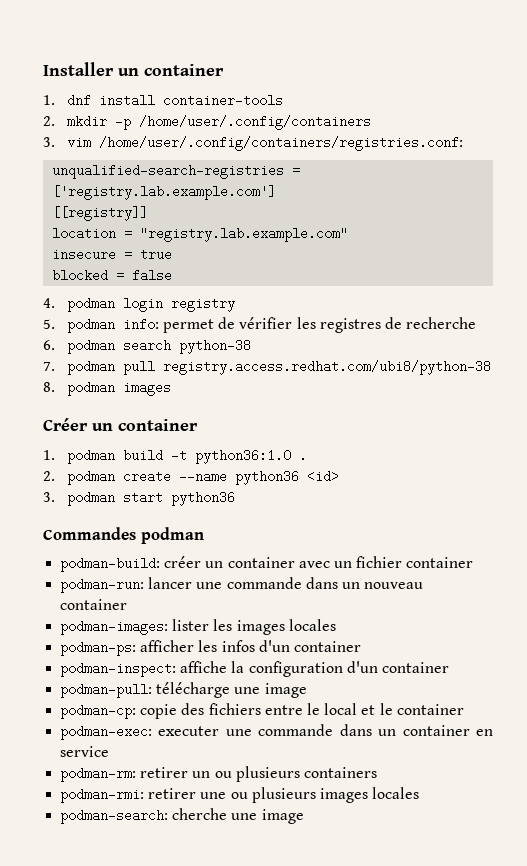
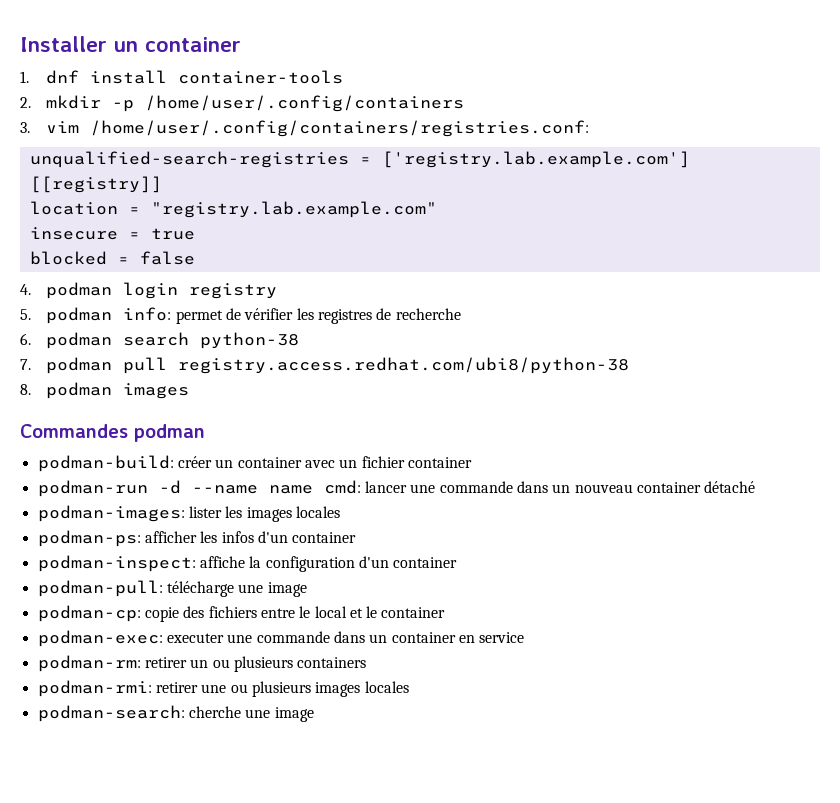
- Créer un container
- 1. podman build -t python36:1.0 .
- 2. podman create --name python36 <id>
- 3. podman start python36
- podman-run: lancer une commande dans un nouveau container
+ podman-run -d --name name cmd: lancer une commande dans un nouveau container détaché

